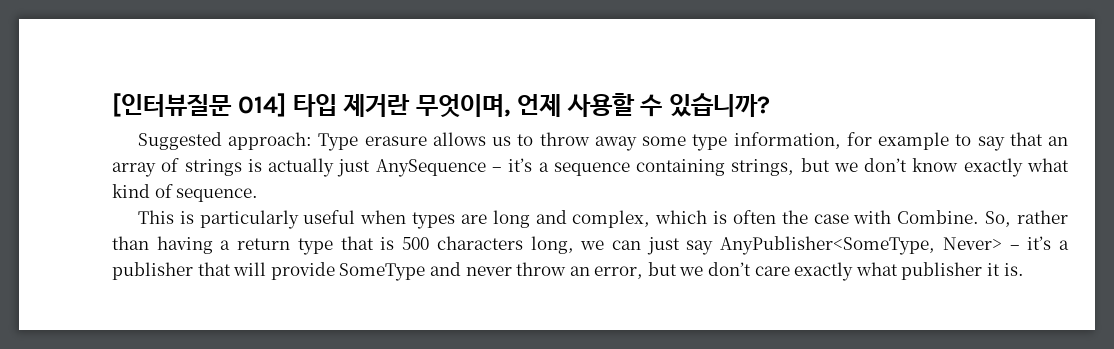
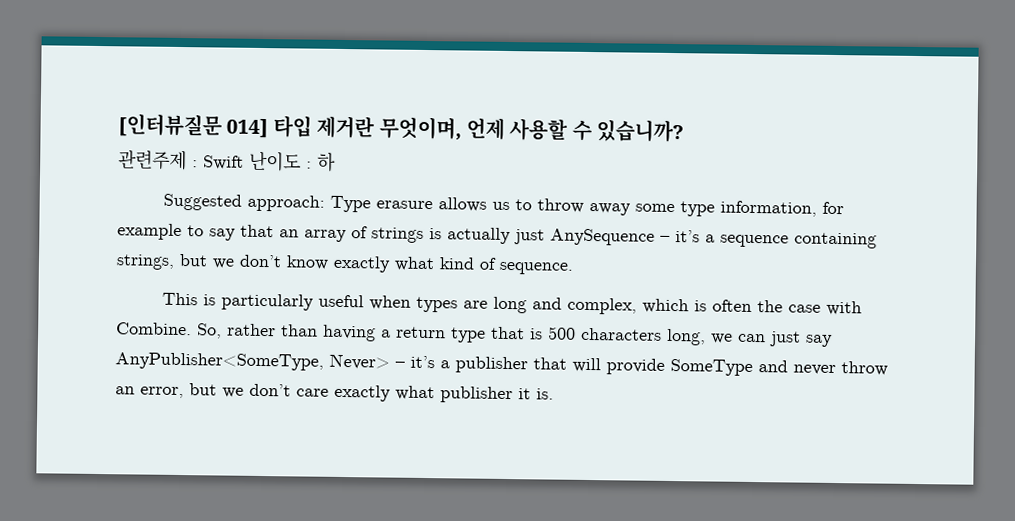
+ 관련주제 : Swift 난이도 : 하

